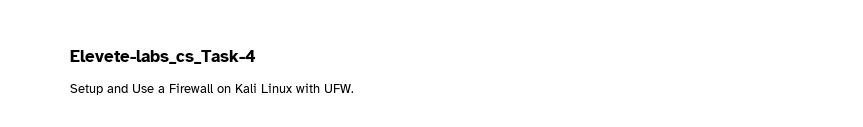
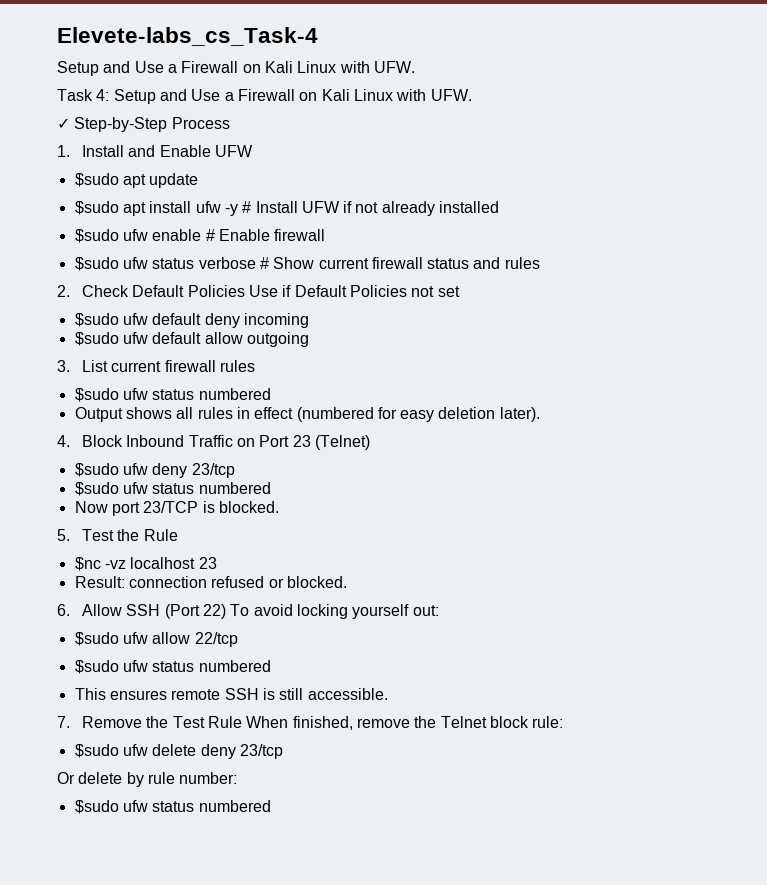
+ Task 4: Setup and Use a Firewall on Kali Linux with UFW.
+ ✓ Step-by-Step Process
+ 1. Install and Enable UFW
+ $sudo apt update
+ $sudo apt install ufw -y # Install UFW if not already installed
+ $sudo ufw enable # Enable firewall
+ $sudo ufw status verbose # Show current firewall status and rules
+ 2. Check Default Policies Use if Default Policies not set
+ $sudo ufw default deny incoming
+ $sudo ufw default allow outgoing
+ 3. List current firewall rules
+ $sudo ufw status numbered
+ Output shows all rules in effect (numbered for easy deletion later).
+ 4. Block Inbound Traffic on Port 23 (Telnet)
+ $sudo ufw deny 23/tcp
+ $sudo ufw status numbered
+ Now port 23/TCP is blocked.
+ 5. Test the Rule
+ $nc -vz localhost 23
+ Result: connection refused or blocked.
+ 6. Allow SSH (Port 22) To avoid locking yourself out:
+ $sudo ufw allow 22/tcp
+ $sudo ufw status numbered
+ This ensures remote SSH is still accessible.
+ 7. Remove the Test Rule When finished, remove the Telnet block rule:
+ $sudo ufw delete deny 23/tcp
+ Or delete by rule number:
+ $sudo ufw status numbered

